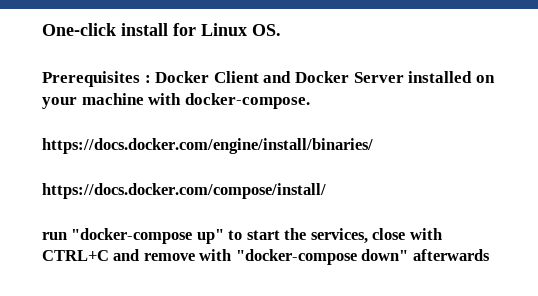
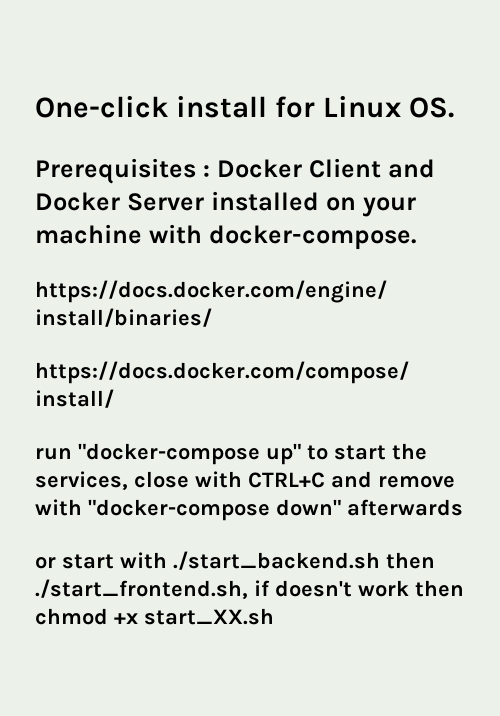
+ or start with ./start_backend.sh then ./start_frontend.sh, if doesn't work then chmod +x start_XX.sh

